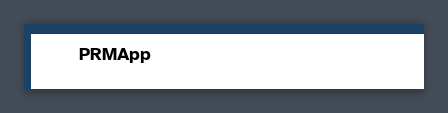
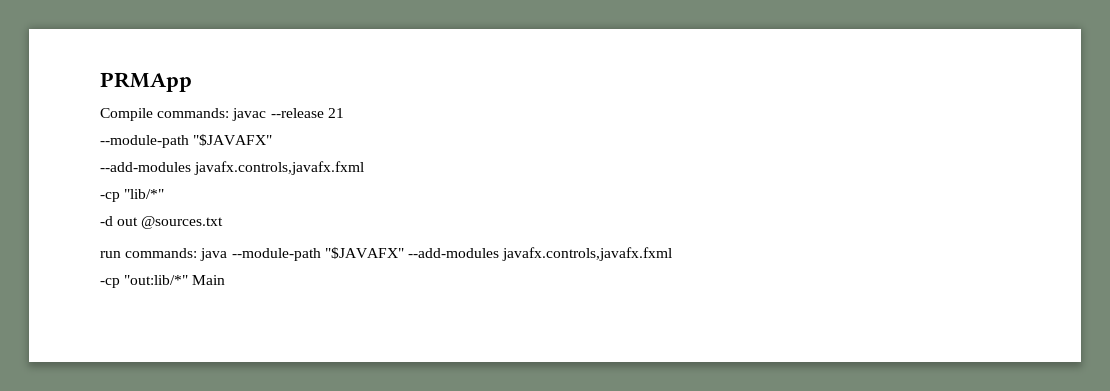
+ Compile commands: javac --release 21
+ --module-path "$JAVAFX"
+ --add-modules javafx.controls,javafx.fxml
+ -cp "lib/*"
+ -d out @sources.txt
+ run commands: java --module-path "$JAVAFX" --add-modules javafx.controls,javafx.fxml
+ -cp "out:lib/*" Main

